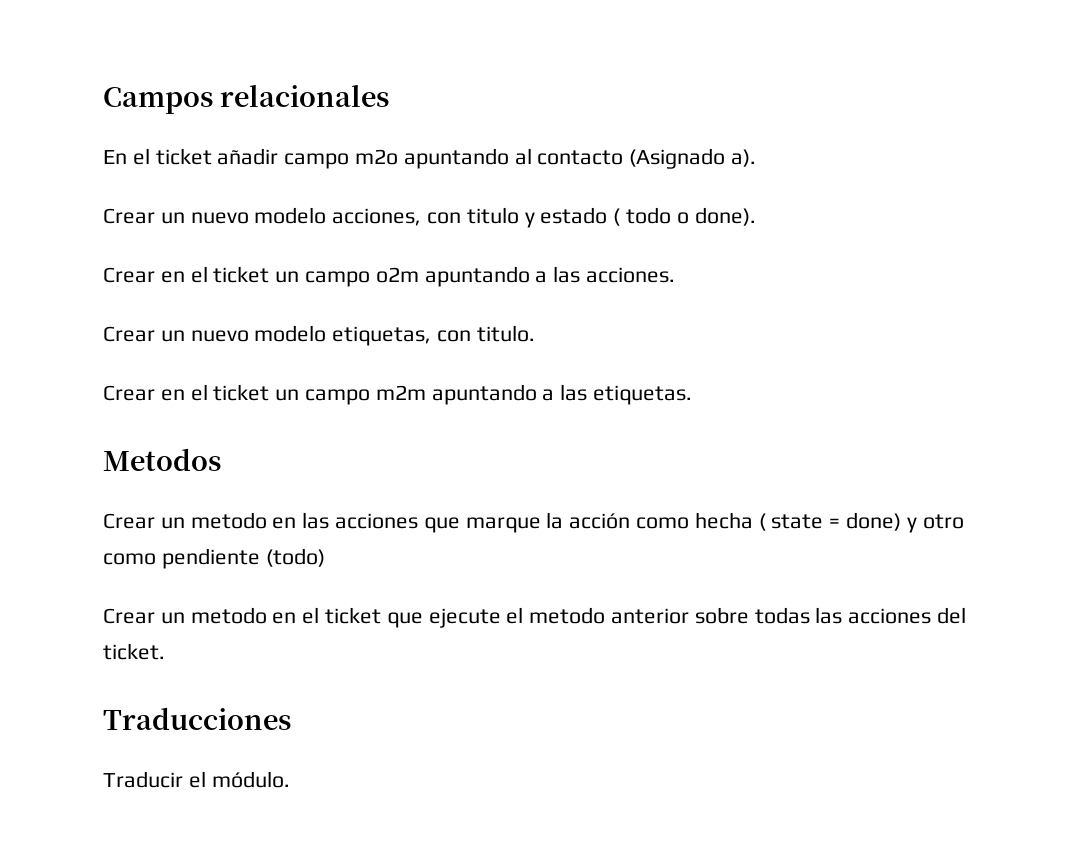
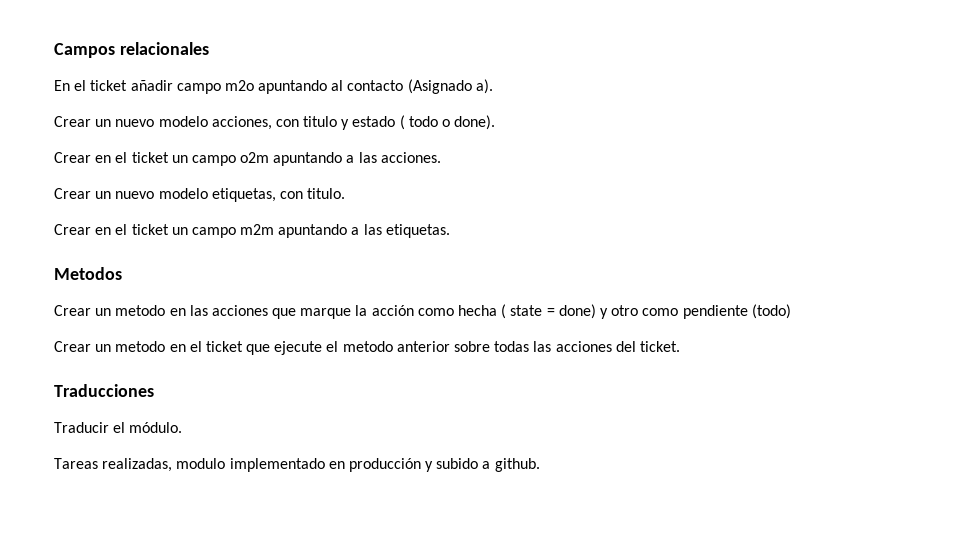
+ Tareas realizadas, modulo implementado en producción y subido a github.

